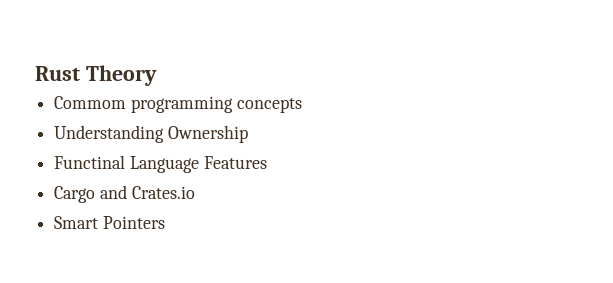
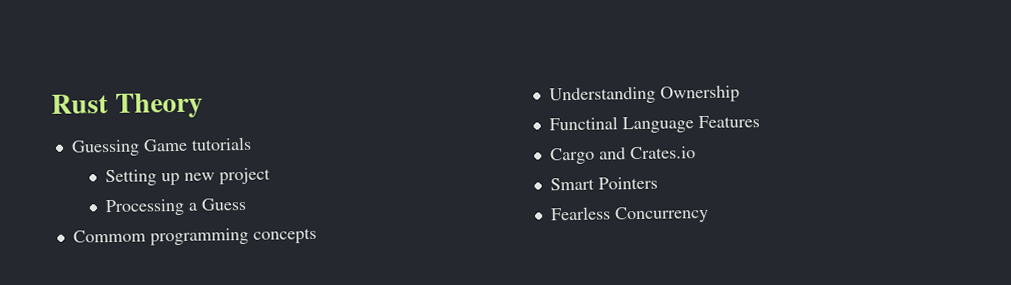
+ Guessing Game tutorials
+ Setting up new project
+ Processing a Guess
+ Fearless Concurrency

